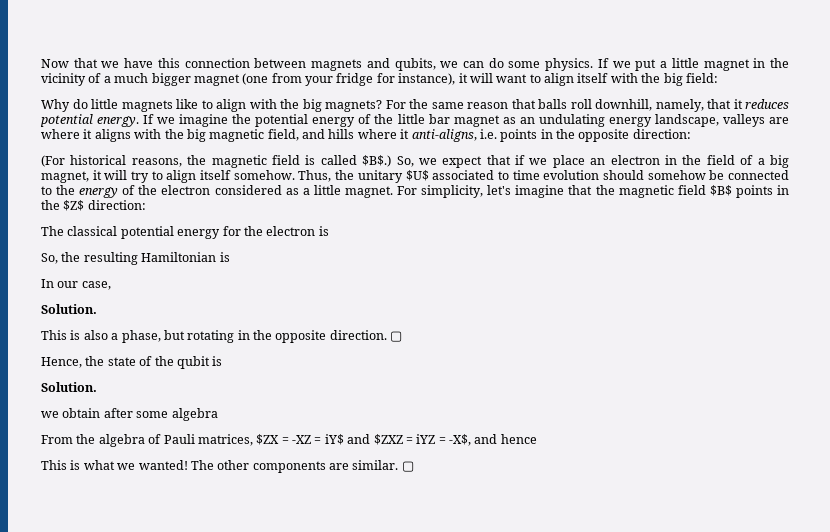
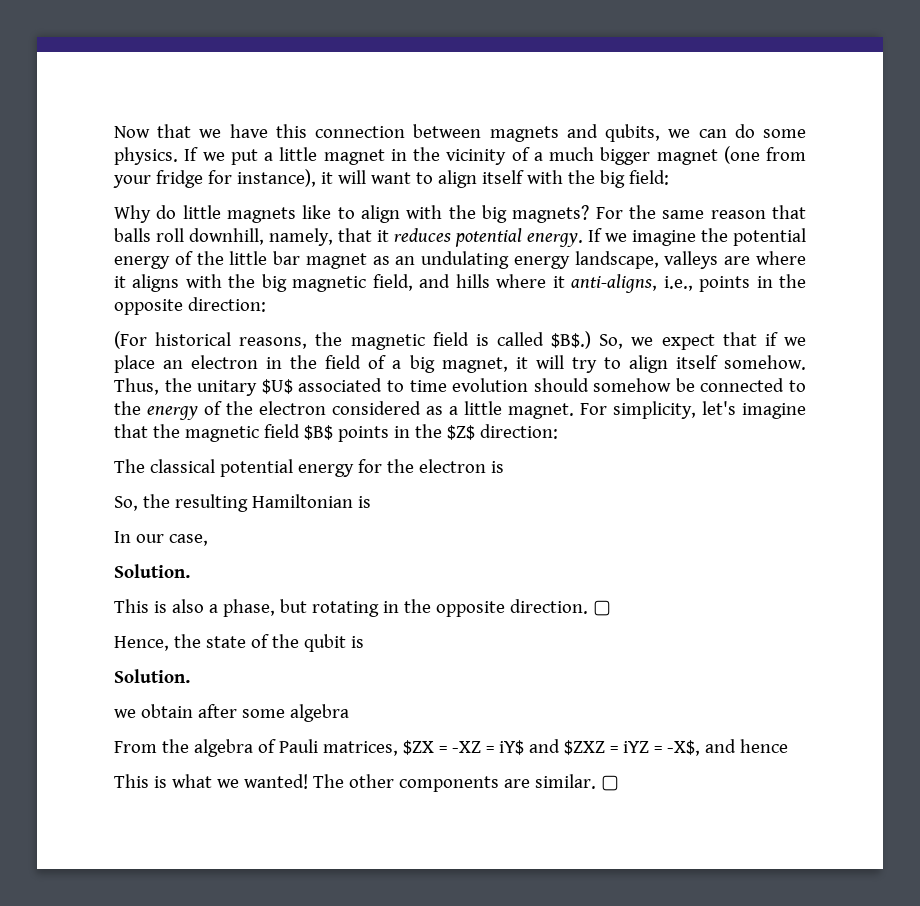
- If we imagine the potential energy of the little bar magnet as an undulating energy landscape, valleys are where it aligns with the big magnetic field, and hills where it anti-aligns, i.e. points in the opposite direction:
+ If we imagine the potential energy of the little bar magnet as an undulating energy landscape, valleys are where it aligns with the big magnetic field, and hills where it anti-aligns, i.e., points in the opposite direction:

